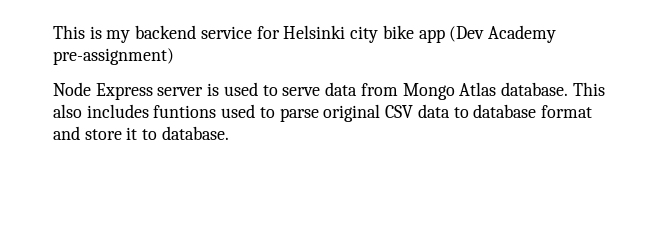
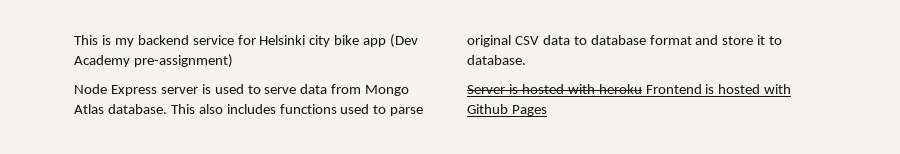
- This also includes funtions used to parse original CSV data to database format and store it to database.
+ This also includes functions used to parse original CSV data to database format and store it to database.
+ Server is hosted with heroku Frontend is hosted with Github Pages

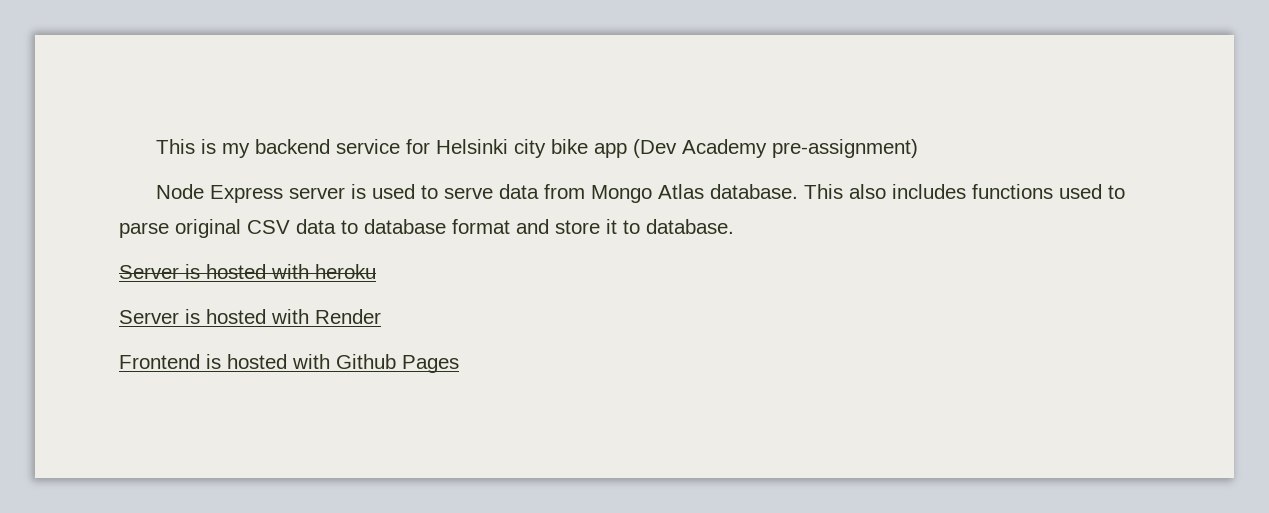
- Server is hosted with heroku Frontend is hosted with Github Pages
+ Server is hosted with heroku
+ Server is hosted with Render
+ Frontend is hosted with Github Pages

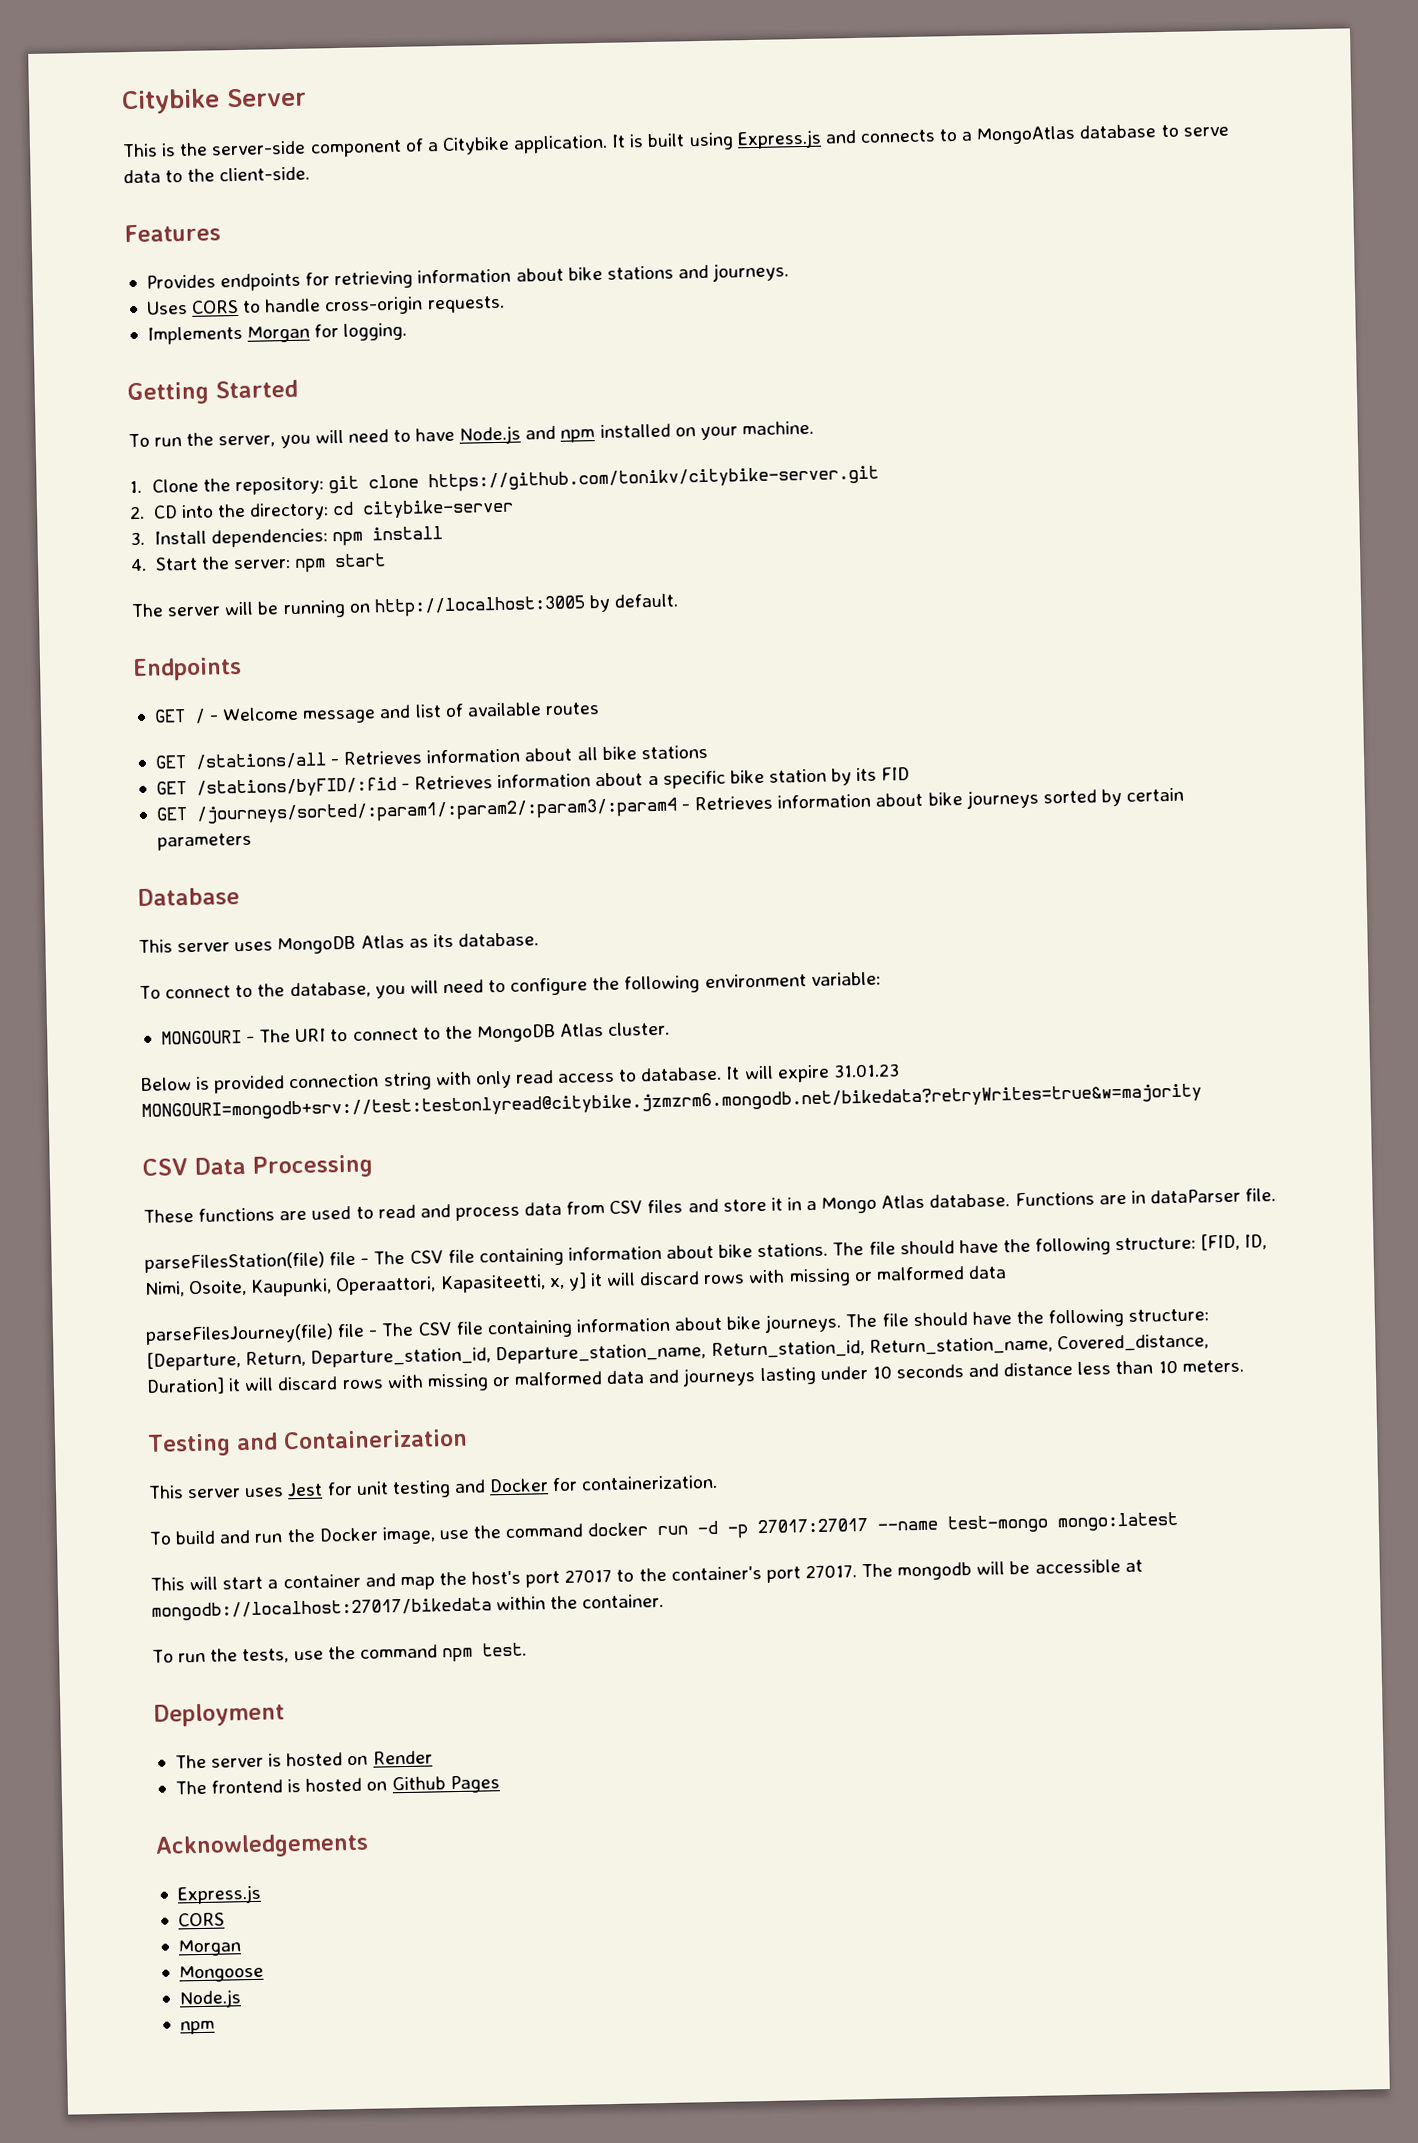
- This is my backend service for Helsinki city bike app (Dev Academy pre-assignment)
- Node Express server is used to serve data from Mongo Atlas database. This also includes functions used to parse original CSV data to database format and store it to database.
- Server is hosted with heroku
- Server is hosted with Render
- Frontend is hosted with Github Pages
+ Citybike Server
+ This is the server-side component of a Citybike application. It is built using Express.js and connects to a MongoAtlas database to serve data to the client-side.
+ Features
+ Provides endpoints for retrieving information about bike stations and journeys.
+ Uses CORS to handle cross-origin requests.
+ Implements Morgan for logging.
+ Getting Started
+ To run the server, you will need to have Node.js and npm installed on your machine.
+ 1. Clone the repository: git clone https://github.com/tonikv/citybike-server.git
+ 2. CD into the directory: cd citybike-server
+ 3. Install dependencies: npm install
+ 4. Start the server: npm start
+ The server will be running on http://localhost:3005 by default.
+ Endpoints
+ GET / - Welcome message and list of available routes
+ GET /stations/all - Retrieves information about all bike stations
+ GET /stations/byFID/:fid - Retrieves information about a specific bike station by its FID
+ GET /journeys/sorted/:param1/:param2/:param3/:param4 - Retrieves information about bike journeys sorted by certain parameters
+ Database
+ This server uses MongoDB Atlas as its database.
+ To connect to the database, you will need to configure the following environment variable:
+ MONGOURI - The URI to connect to the MongoDB Atlas cluster.
+ Below is provided connection string with only read access to database. It will expire 31.01.23 MONGOURI=mongodb+srv://test:testonlyread@citybike.jzmzrm6.mongodb.net/bikedata?retryWrites=true&w=majority
+ CSV Data Processing
+ These functions are used to read and process data from CSV files and store it in a Mongo Atlas database. Functions are in dataParser file.
+ parseFilesStation(file) file - The CSV file containing information about bike stations. The file should have the following structure: [FID, ID, Nimi, Osoite, Kaupunki, Operaattori, Kapasiteetti, x, y] it will discard rows with missing or malformed data
+ parseFilesJourney(file) file - The CSV file containing information about bike journeys. The file should have the following structure: [Departure, Return, Departure_station_id, Departure_station_name, Return_station_id, Return_station_name, Covered_distance, Duration] it will discard rows with missing or malformed data and journeys lasting under 10 seconds and distance less than 10 meters.
+ Testing and Containerization
+ This server uses Jest for unit testing and Docker for containerization.
+ To build and run the Docker image, use the command docker run -d -p 27017:27017 --name test-mongo mongo:latest
+ This will start a container and map the host's port 27017 to the container's port 27017. The mongodb will be accessible at mongodb://localhost:27017/bikedata within the container.
+ To run the tests, use the command npm test.
+ Deployment
+ The server is hosted on Render
+ The frontend is hosted on Github Pages
+ Acknowledgements
+ Express.js
+ CORS
+ Morgan
+ Mongoose
+ Node.js
+ npm

